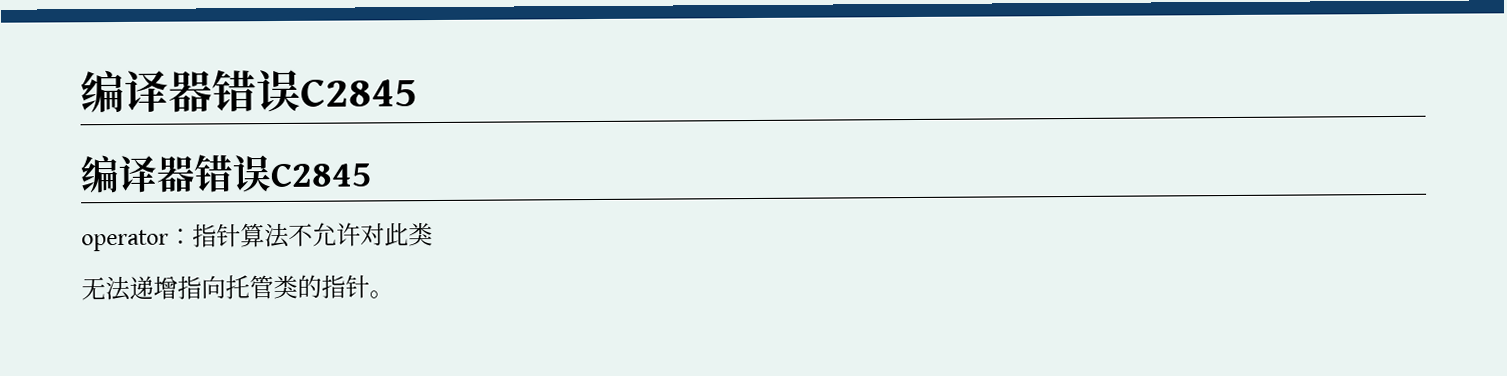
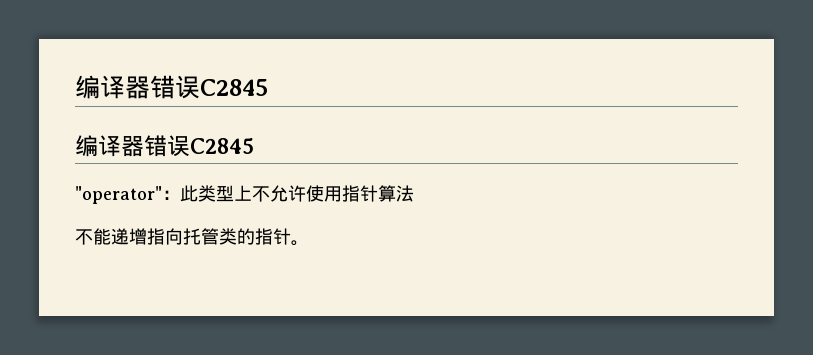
- operator：指针算法不允许对此类
- 无法递增指向托管类的指针。
+ "operator"：此类型上不允许使用指针算法
+ 不能递增指向托管类的指针。

